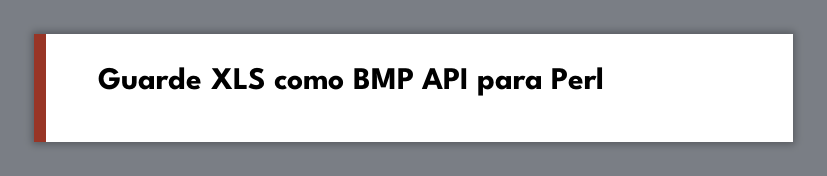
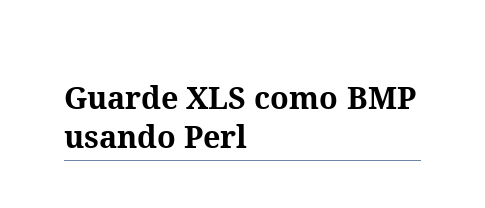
- Guarde XLS como BMP API para Perl
+ Guarde XLS como BMP usando Perl

